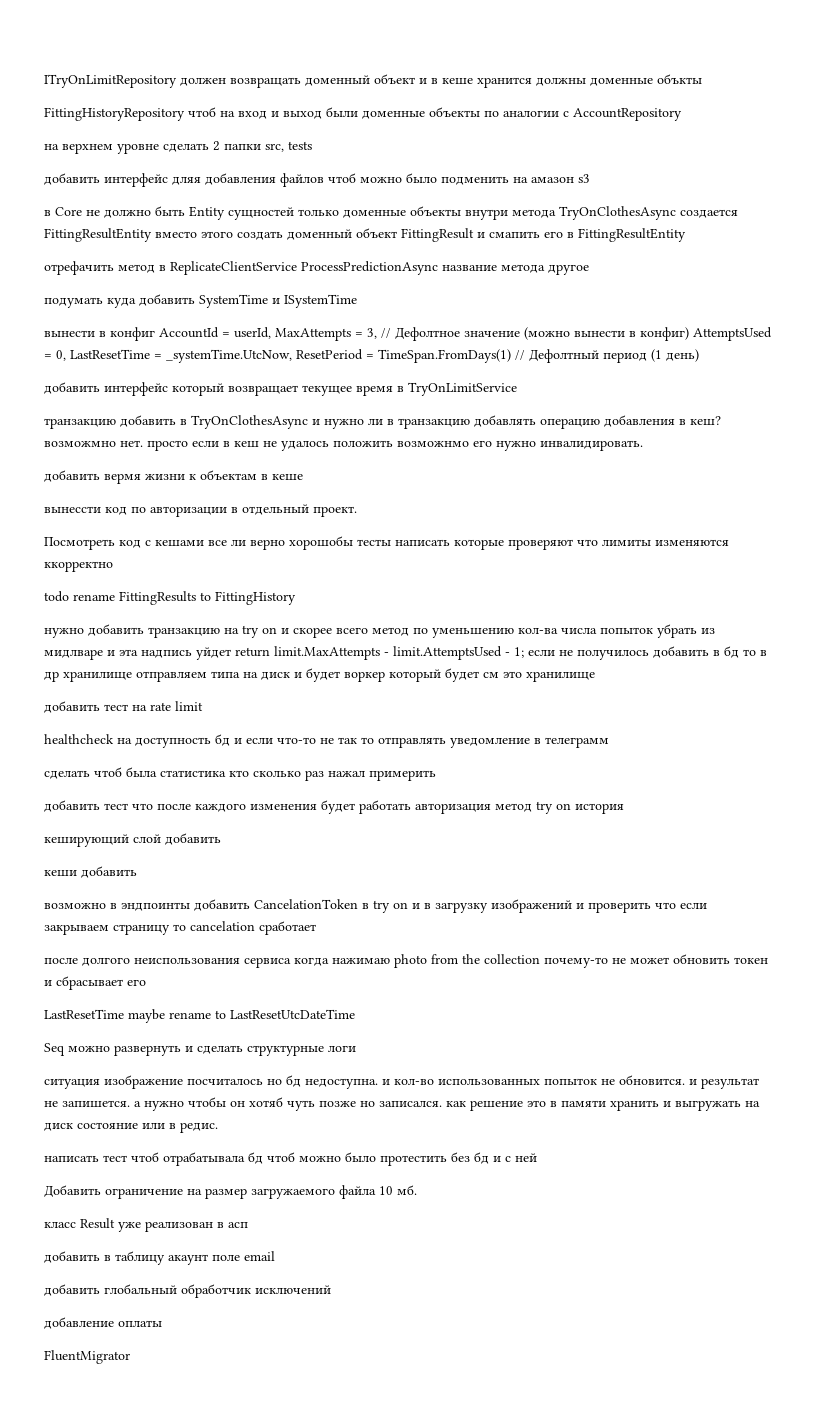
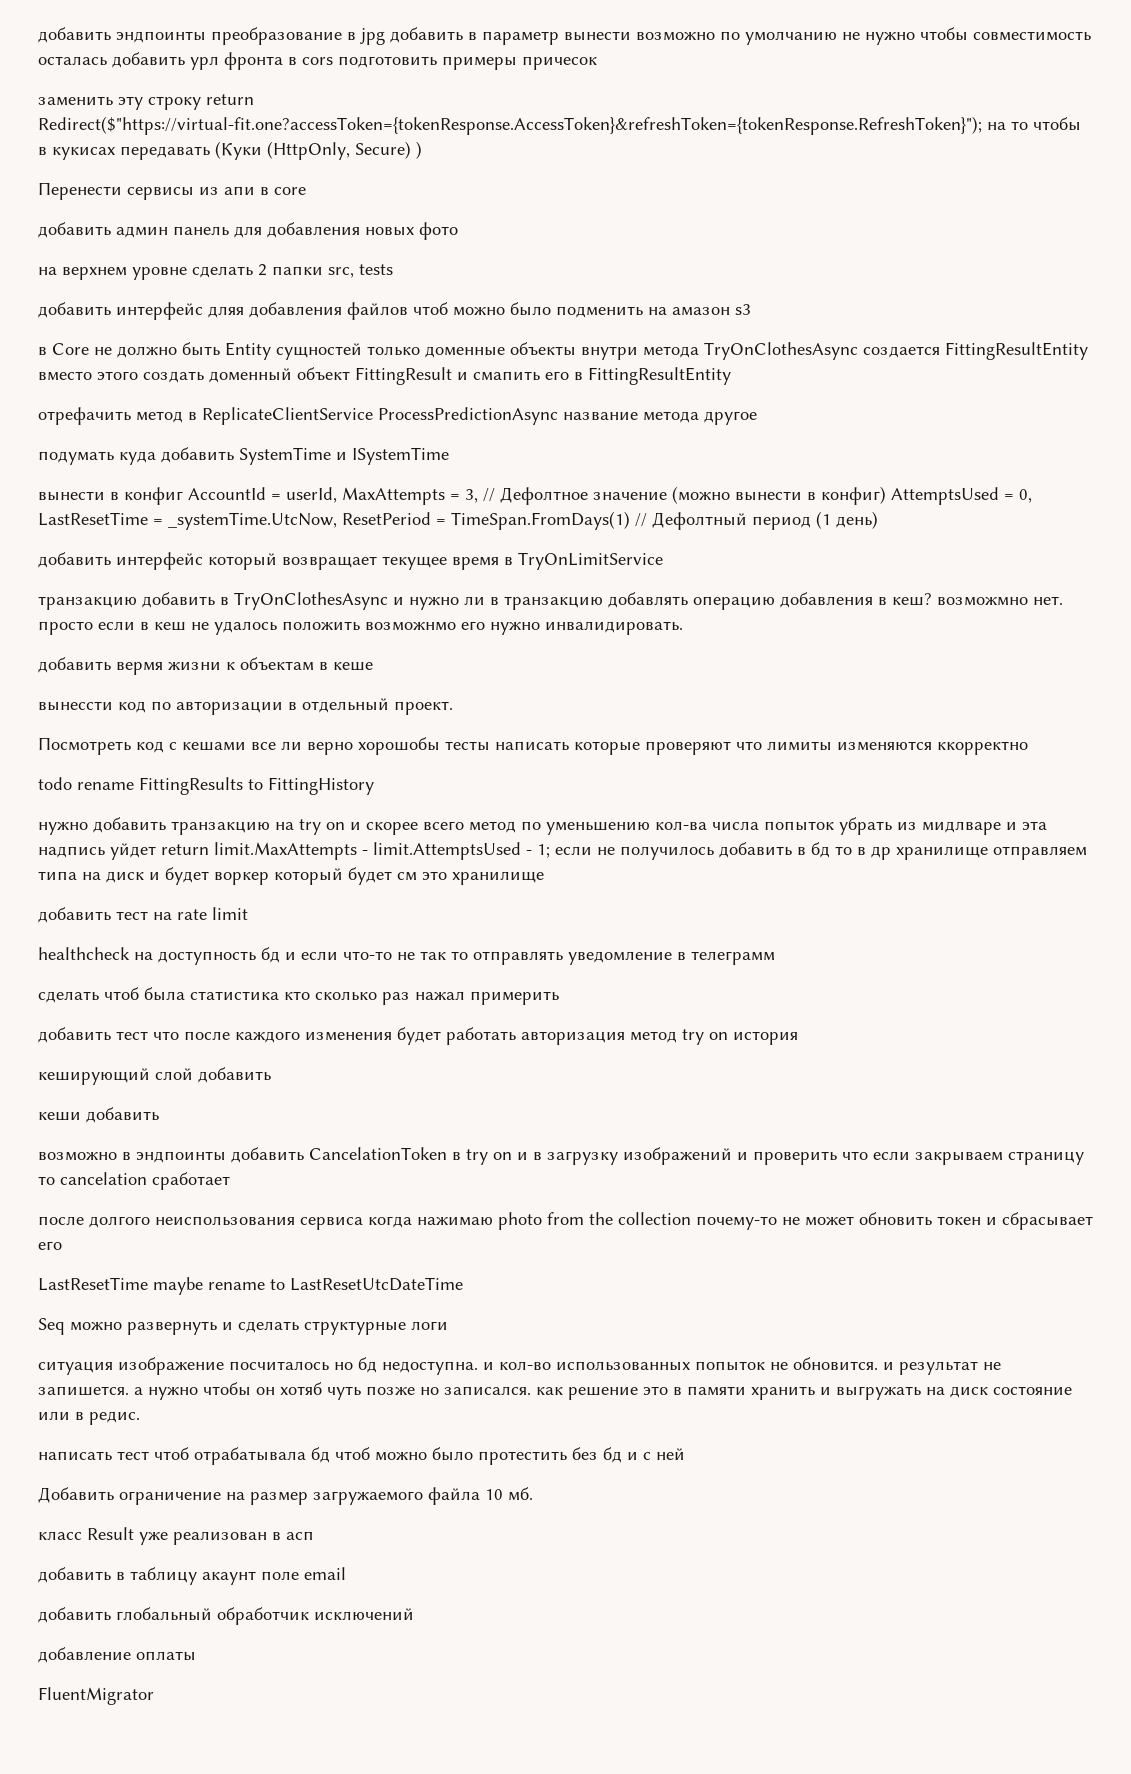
- ITryOnLimitRepository должен возвращать доменный объект и в кеше хранится должны доменные объкты
- FittingHistoryRepository чтоб на вход и выход были доменные объекты по аналогии с AccountRepository
+ добавить эндпоинты преобразование в jpg добавить в параметр вынести возможно по умолчанию не нужно чтобы совместимость осталась добавить урл фронта в cors подготовить примеры причесок
+ заменить эту строку return Redirect($"https://virtual-fit.one?accessToken={tokenResponse.AccessToken}&refreshToken={tokenResponse.RefreshToken}"); на то чтобы в кукисах передавать (Куки (HttpOnly, Secure) )
+ Перенести сервисы из апи в core
+ добавить админ панель для добавления новых фото

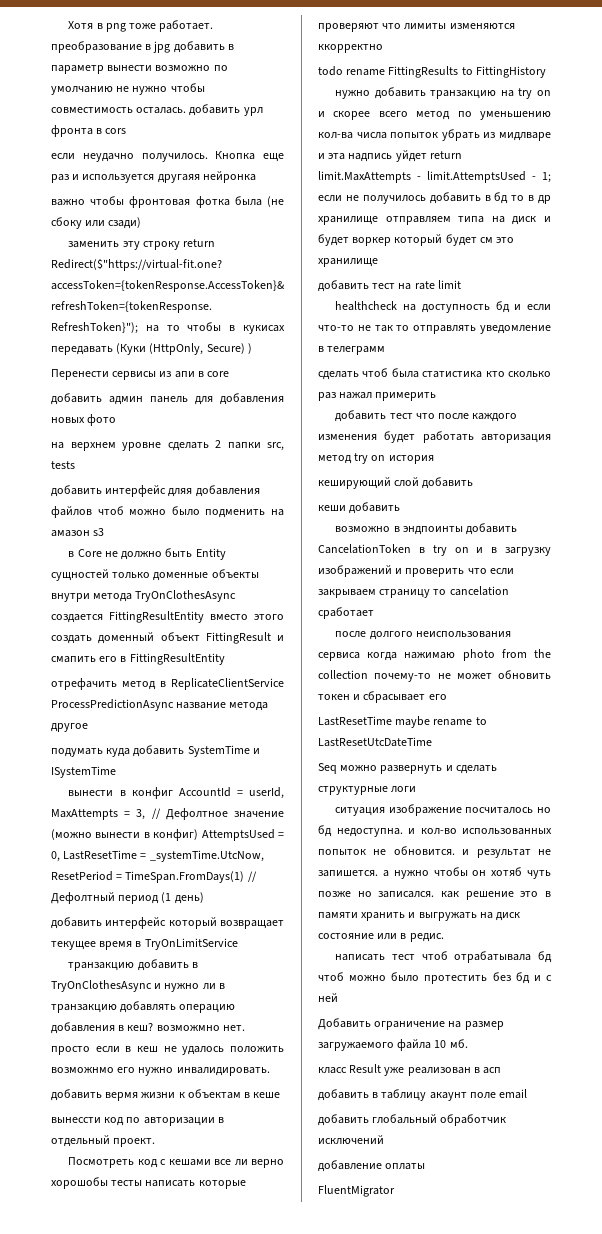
- добавить эндпоинты преобразование в jpg добавить в параметр вынести возможно по умолчанию не нужно чтобы совместимость осталась добавить урл фронта в cors подготовить примеры причесок
+ Хотя в png тоже работает. преобразование в jpg добавить в параметр вынести возможно по умолчанию не нужно чтобы совместимость осталась. добавить урл фронта в cors
+ если неудачно получилось. Кнопка еще раз и используется другаяя нейронка
+ важно чтобы фронтовая фотка была (не сбоку или сзади)

